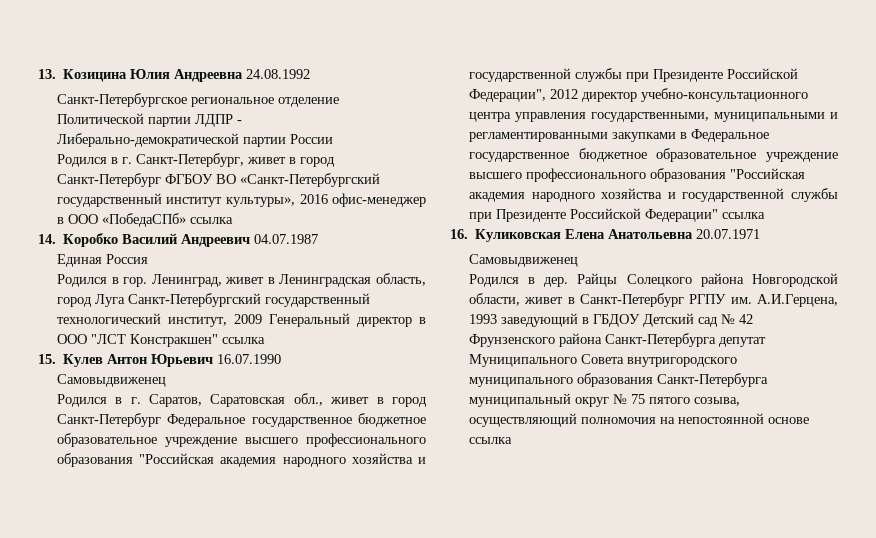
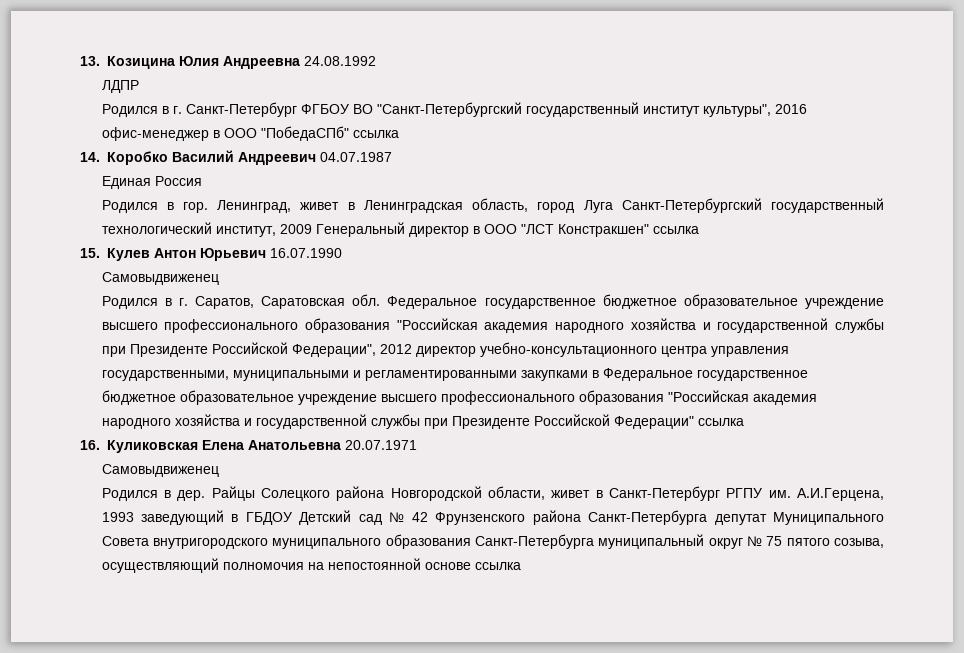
- Санкт-Петербургское региональное отделение Политической партии ЛДПР - Либерально-демократической партии России
- Родился в г. Санкт-Петербург, живет в город Санкт-Петербург ФГБОУ ВО «Санкт-Петербургский государственный институт культуры», 2016 офис-менеджер в ООО «ПобедаСПб» ссылка
+ ЛДПР
+ Родился в г. Санкт-Петербург ФГБОУ ВО "Санкт-Петербургский государственный институт культуры", 2016 офис-менеджер в ООО "ПобедаСПб" ссылка
- Родился в г. Саратов, Саратовская обл., живет в город Санкт-Петербург Федеральное государственное бюджетное образовательное учреждение высшего профессионального образования "Российская академия народного хозяйства и государственной службы при Президенте Российской Федерации", 2012 директор учебно-консультационного центра управления государственными, муниципальными и регламентированными закупками в Федеральное государственное бюджетное образовательное учреждение высшего профессионального образования "Российская академия народного хозяйства и государственной службы при Президенте Российской Федерации" ссылка
+ Родился в г. Саратов, Саратовская обл. Федеральное государственное бюджетное образовательное учреждение высшего профессионального образования "Российская академия народного хозяйства и государственной службы при Президенте Российской Федерации", 2012 директор учебно-консультационного центра управления государственными, муниципальными и регламентированными закупками в Федеральное государственное бюджетное образовательное учреждение высшего профессионального образования "Российская академия народного хозяйства и государственной службы при Президенте Российской Федерации" ссылка

